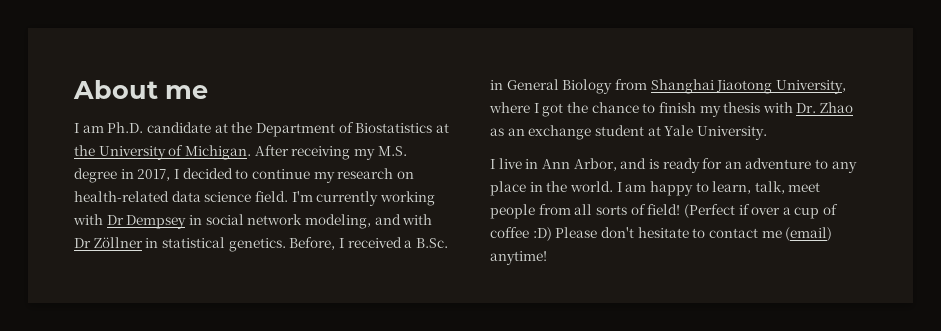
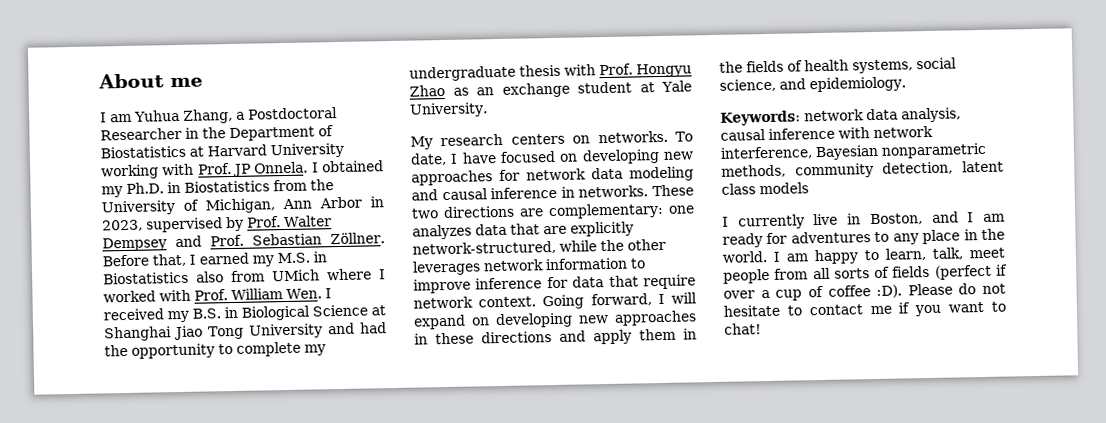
- I am Ph.D. candidate at the Department of Biostatistics at the University of Michigan. After receiving my M.S. degree in 2017, I decided to continue my research on health-related data science field. I'm currently working with Dr Dempsey in social network modeling, and with Dr Zöllner in statistical genetics. Before, I received a B.Sc. in General Biology from Shanghai Jiaotong University, where I got the chance to finish my thesis with Dr. Zhao as an exchange student at Yale University.
+ I am Yuhua Zhang, a Postdoctoral Researcher in the Department of Biostatistics at Harvard University working with Prof. JP Onnela. I obtained my Ph.D. in Biostatistics from the University of Michigan, Ann Arbor in 2023, supervised by Prof. Walter Dempsey and Prof. Sebastian Zöllner. Before that, I earned my M.S. in Biostatistics also from UMich where I worked with Prof. William Wen. I received my B.S. in Biological Science at Shanghai Jiao Tong University and had the opportunity to complete my undergraduate thesis with Prof. Hongyu Zhao as an exchange student at Yale University.
- I live in Ann Arbor, and is ready for an adventure to any place in the world.
+ My research centers on networks. To date, I have focused on developing new approaches for network data modeling and causal inference in networks. These two directions are complementary: one analyzes data that are explicitly network-structured, while the other leverages network information to improve inference for data that require network context. Going forward, I will expand on developing new approaches in these directions and apply them in the fields of health systems, social science, and epidemiology.
+ Keywords: network data analysis, causal inference with network interference, Bayesian nonparametric methods, community detection, latent class models
+ I currently live in Boston, and I am ready for adventures to any place in the world.
- I am happy to learn, talk, meet people from all sorts of field! (Perfect if over a cup of coffee :D) Please don't hesitate to contact me (email) anytime!
+ I am happy to learn, talk, meet people from all sorts of fields (perfect if over a cup of coffee :D). Please do not hesitate to contact me if you want to chat!

